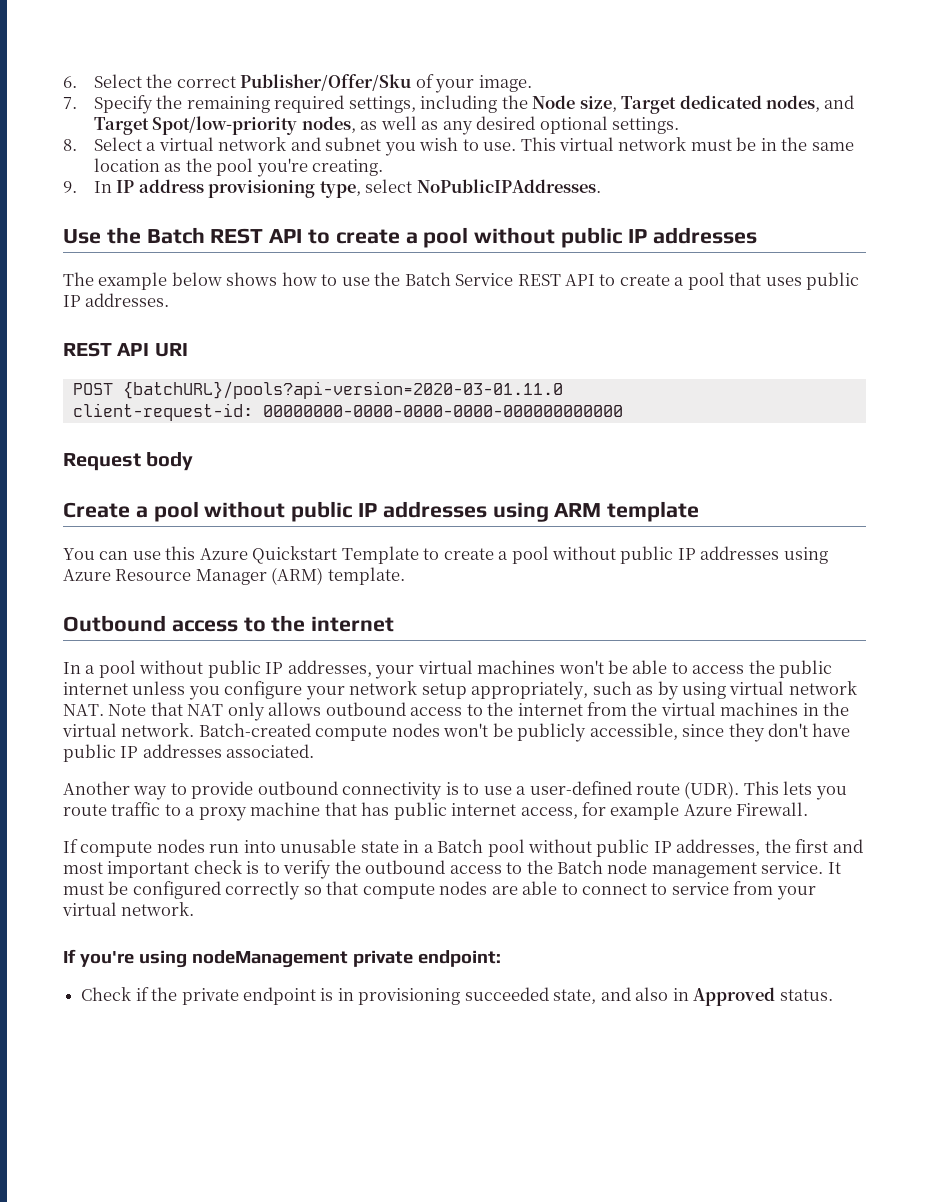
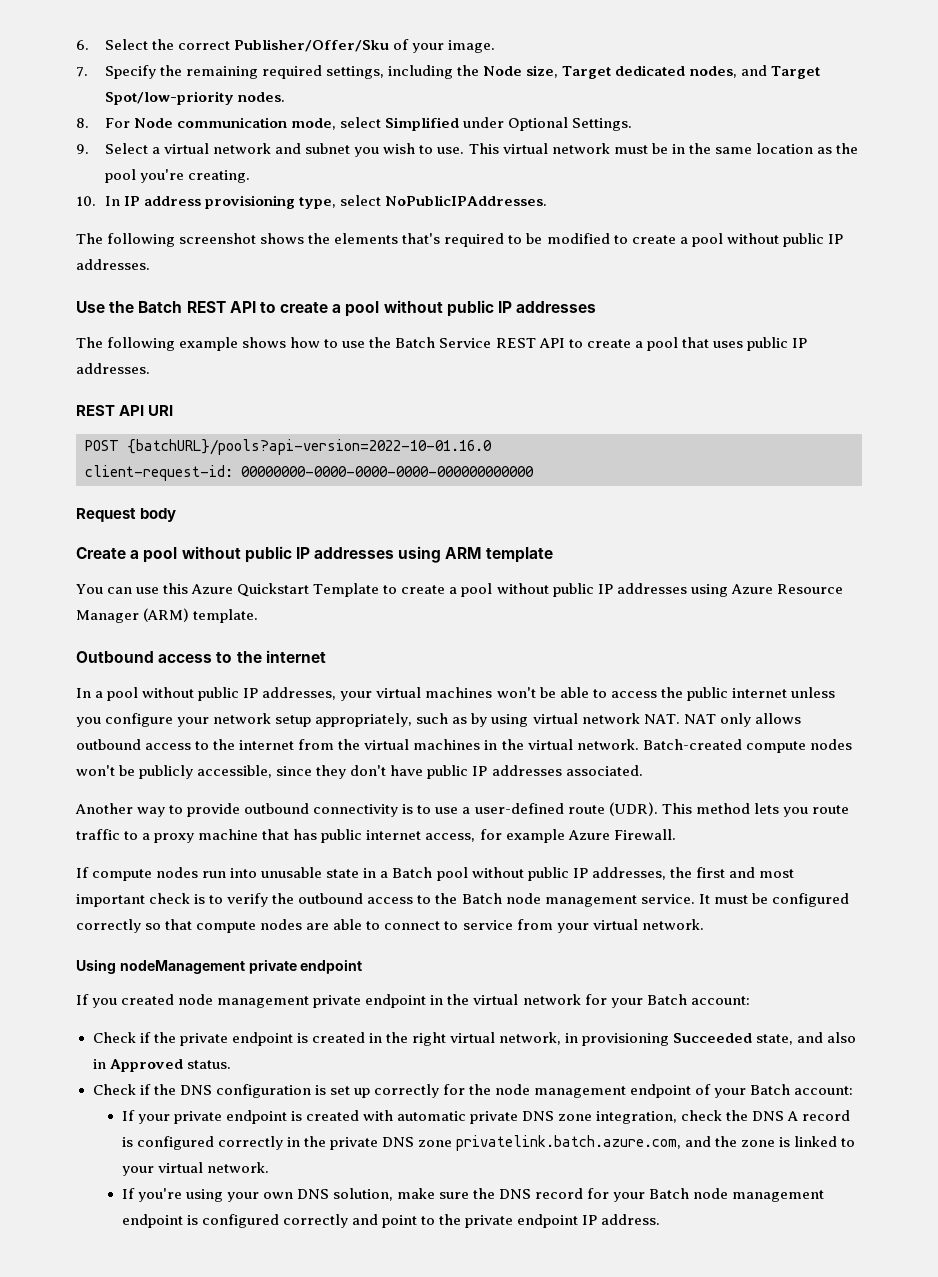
- 7. Specify the remaining required settings, including the Node size, Target dedicated nodes, and Target Spot/low-priority nodes, as well as any desired optional settings.
- 8. Select a virtual network and subnet you wish to use.
+ 7. Specify the remaining required settings, including the Node size, Target dedicated nodes, and Target Spot/low-priority nodes.
+ 8. For Node communication mode, select Simplified under Optional Settings.
+ 9. Select a virtual network and subnet you wish to use.
- 9. In IP address provisioning type, select NoPublicIPAddresses.
+ 10. In IP address provisioning type, select NoPublicIPAddresses.
+ The following screenshot shows the elements that's required to be modified to create a pool without public IP addresses.
- The example below shows how to use the Batch Service REST API to create a pool that uses public IP addresses.
+ The following example shows how to use the Batch Service REST API to create a pool that uses public IP addresses.
- POST {batchURL}/pools?api-version=2020-03-01.11.0
+ POST {batchURL}/pools?api-version=2022-10-01.16.0
- In a pool without public IP addresses, your virtual machines won't be able to access the public internet unless you configure your network setup appropriately, such as by using virtual network NAT. Note that NAT only allows outbound access to the internet from the virtual machines in the virtual network.
+ In a pool without public IP addresses, your virtual machines won't be able to access the public internet unless you configure your network setup appropriately, such as by using virtual network NAT. NAT only allows outbound access to the internet from the virtual machines in the virtual network.
- This lets you route traffic to a proxy machine that has public internet access, for example Azure Firewall.
+ This method lets you route traffic to a proxy machine that has public internet access, for example Azure Firewall.
- If you're using nodeManagement private endpoint:
+ Using nodeManagement private endpoint
+ If you created node management private endpoint in the virtual network for your Batch account:
- Check if the private endpoint is in provisioning succeeded state, and also in Approved status.
+ Check if the private endpoint is created in the right virtual network, in provisioning Succeeded state, and also in Approved status.
+ Check if the DNS configuration is set up correctly for the node management endpoint of your Batch account:
+ If your private endpoint is created with automatic private DNS zone integration, check the DNS A record is configured correctly in the private DNS zone privatelink.batch.azure.com, and the zone is linked to your virtual network.
+ If you're using your own DNS solution, make sure the DNS record for your Batch node management endpoint is configured correctly and point to the private endpoint IP address.

